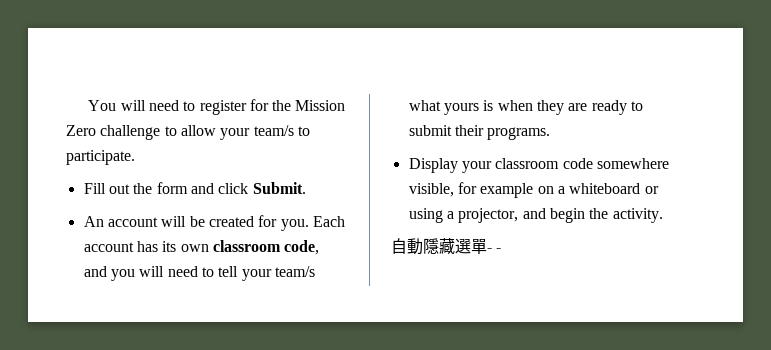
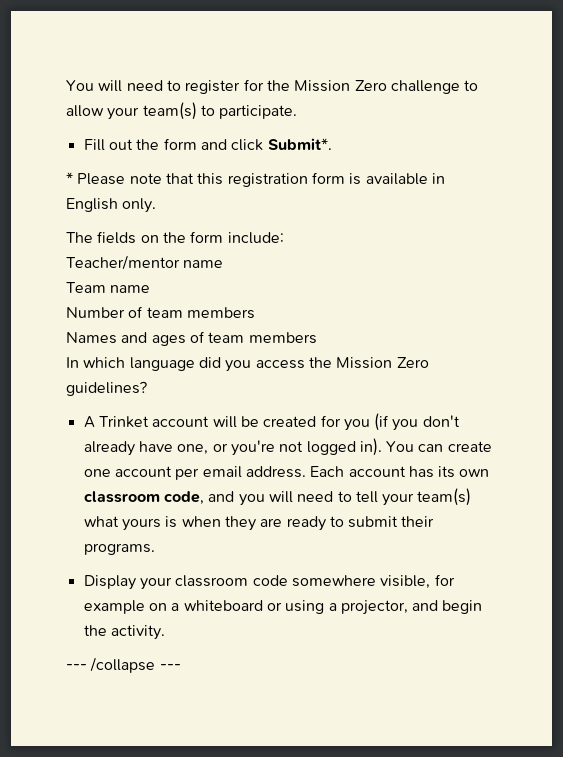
- You will need to register for the Mission Zero challenge to allow your team/s to participate.
+ You will need to register for the Mission Zero challenge to allow your team(s) to participate.
- Fill out the form and click Submit.
- An account will be created for you.
+ Fill out the form and click Submit*.
+ * Please note that this registration form is available in English only.
+ The fields on the form include:
+ Teacher/mentor name
+ Team name
+ Number of team members
+ Names and ages of team members
+ In which language did you access the Mission Zero guidelines?
+ A Trinket account will be created for you (if you don't already have one, or you're not logged in). You can create one account per email address.
- Each account has its own classroom code, and you will need to tell your team/s what yours is when they are ready to submit their programs.
+ Each account has its own classroom code, and you will need to tell your team(s) what yours is when they are ready to submit their programs.
- 自動隱藏選單- -
+ --- /collapse ---

